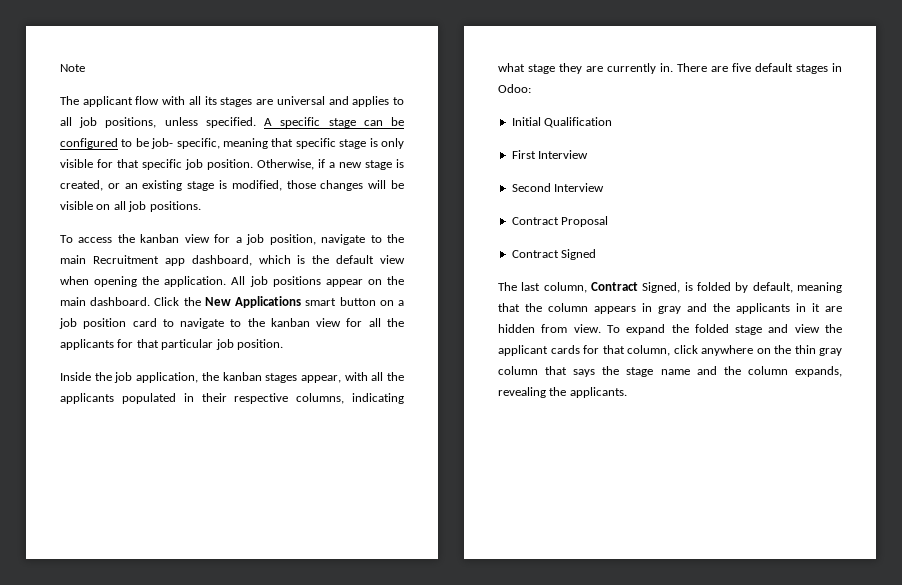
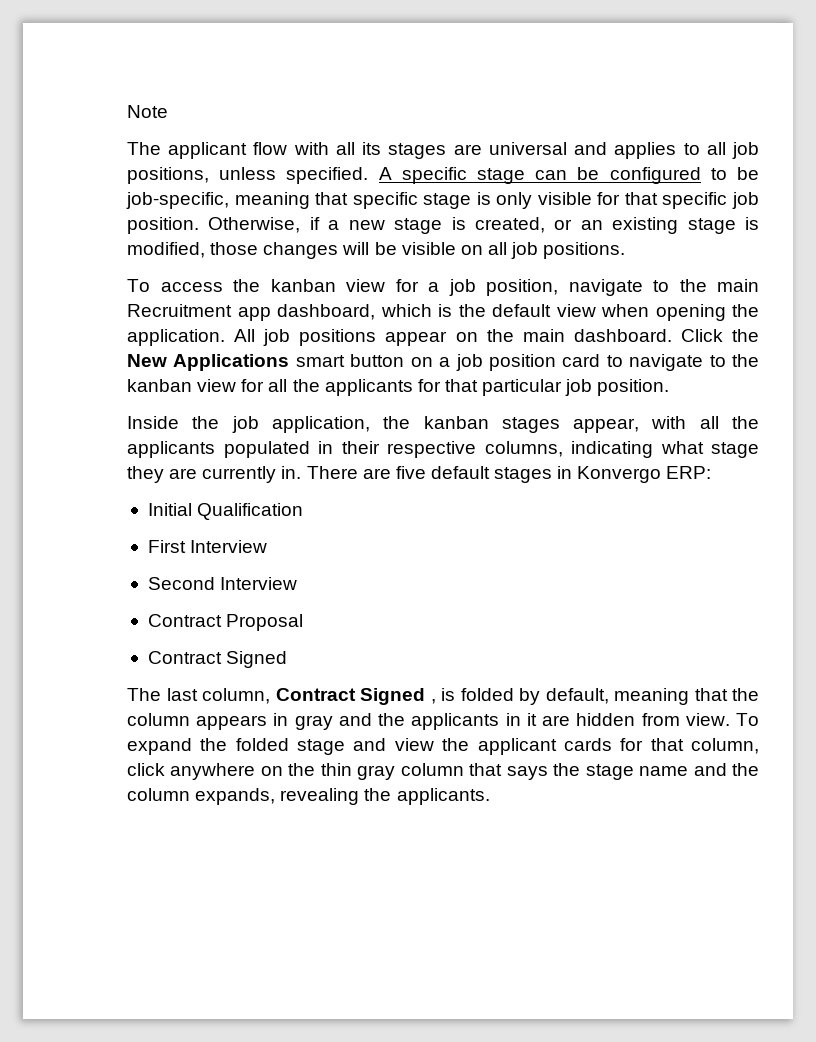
- A specific stage can be configured to be job- specific, meaning that specific stage is only visible for that specific job position.
+ A specific stage can be configured to be job-specific, meaning that specific stage is only visible for that specific job position.
- There are five default stages in Odoo:
+ There are five default stages in Konvergo ERP:
- The last column, Contract Signed, is folded by default, meaning that the column appears in gray and the applicants in it are hidden from view.
+ The last column, Contract Signed , is folded by default, meaning that the column appears in gray and the applicants in it are hidden from view.

